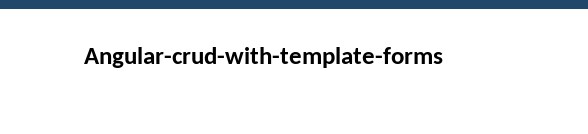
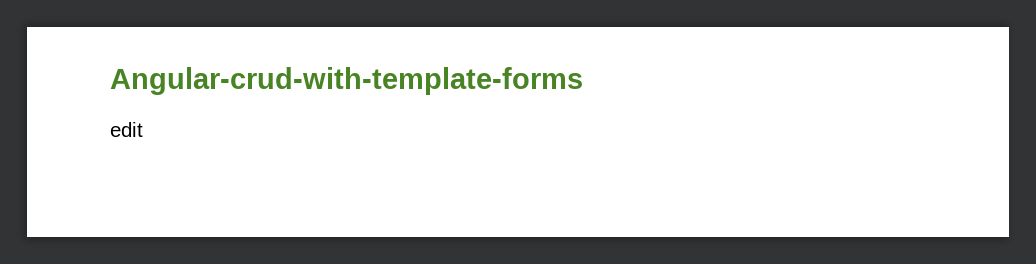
+ edit

